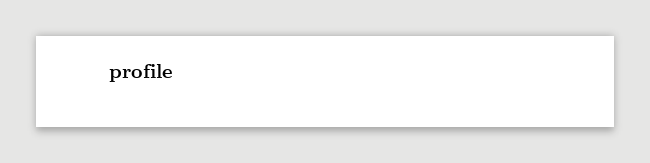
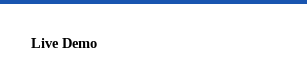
- profile
+ Live Demo

